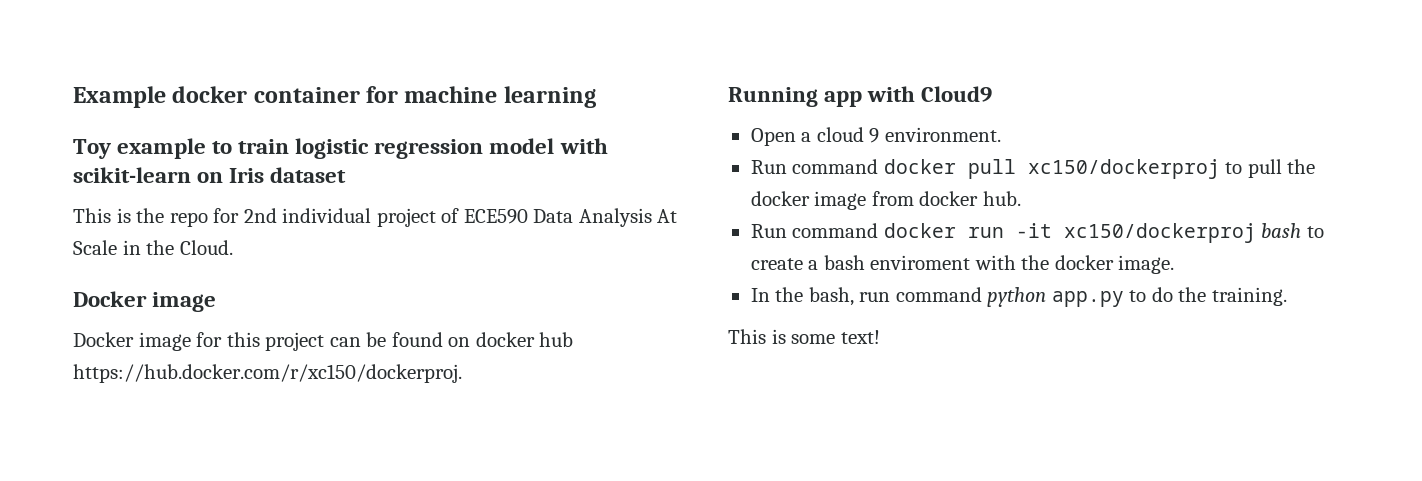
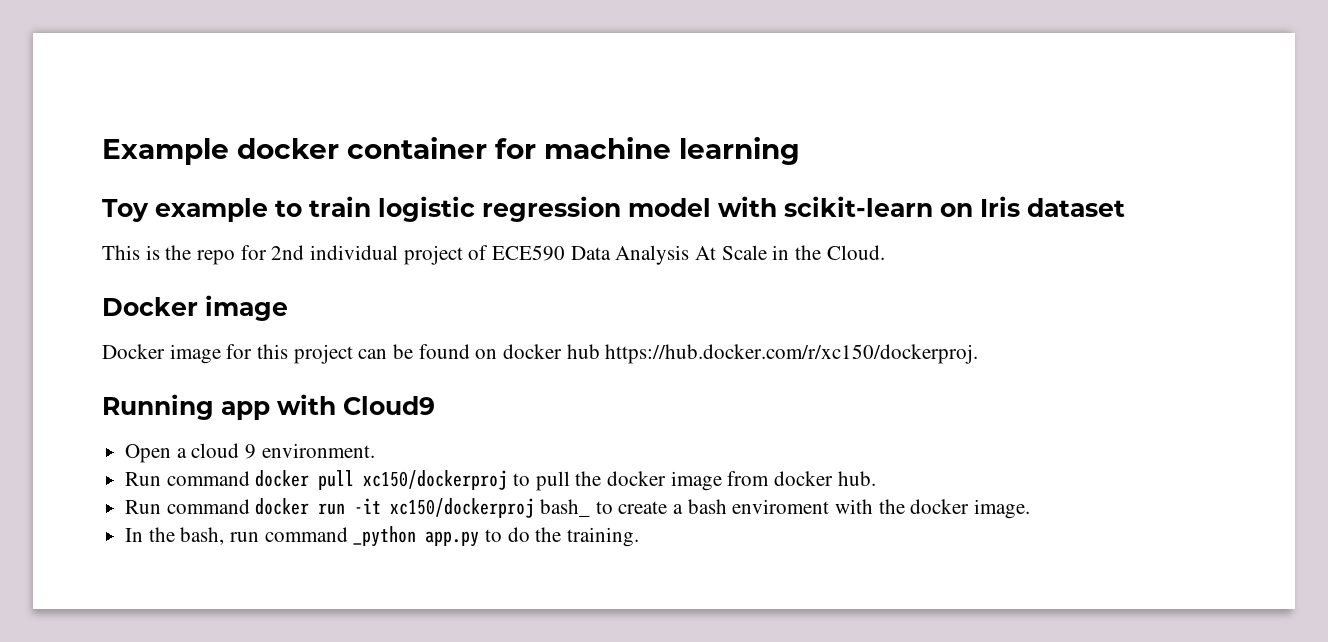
- Run command docker run -it xc150/dockerproj bash to create a bash enviroment with the docker image.
+ Run command docker run -it xc150/dockerproj bash_ to create a bash enviroment with the docker image.
- In the bash, run command python app.py to do the training.
+ In the bash, run command _python app.py to do the training.
- This is some text!

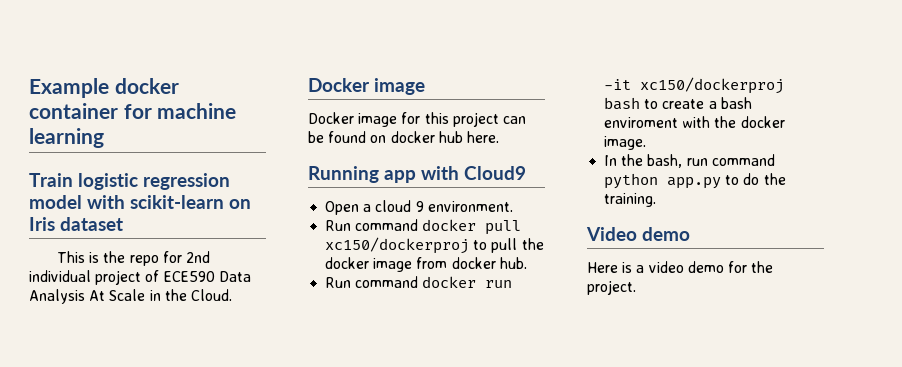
- Toy example to train logistic regression model with scikit-learn on Iris dataset
+ Train logistic regression model with scikit-learn on Iris dataset
- Docker image for this project can be found on docker hub https://hub.docker.com/r/xc150/dockerproj.
+ Docker image for this project can be found on docker hub here.
- Run command docker run -it xc150/dockerproj bash_ to create a bash enviroment with the docker image.
+ Run command docker run -it xc150/dockerproj bash to create a bash enviroment with the docker image.
- In the bash, run command _python app.py to do the training.
+ In the bash, run command python app.py to do the training.
+ Video demo
+ Here is a video demo for the project.

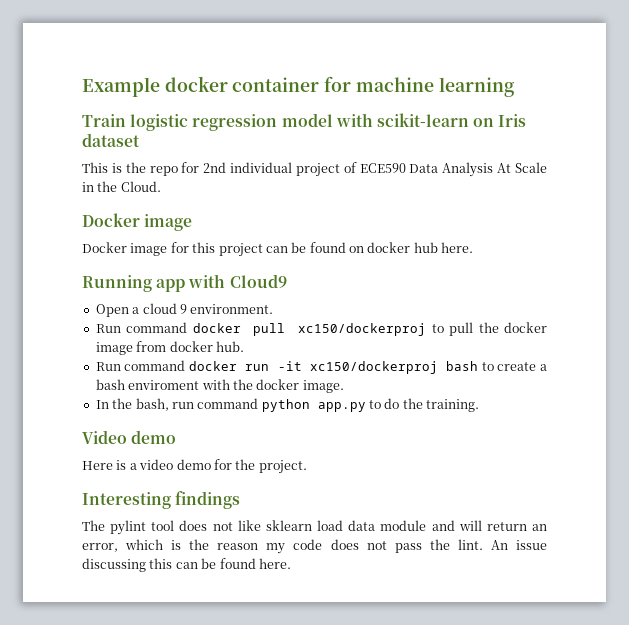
+ Interesting findings
+ The pylint tool does not like sklearn load data module and will return an error, which is the reason my code does not pass the lint. An issue discussing this can be found here.

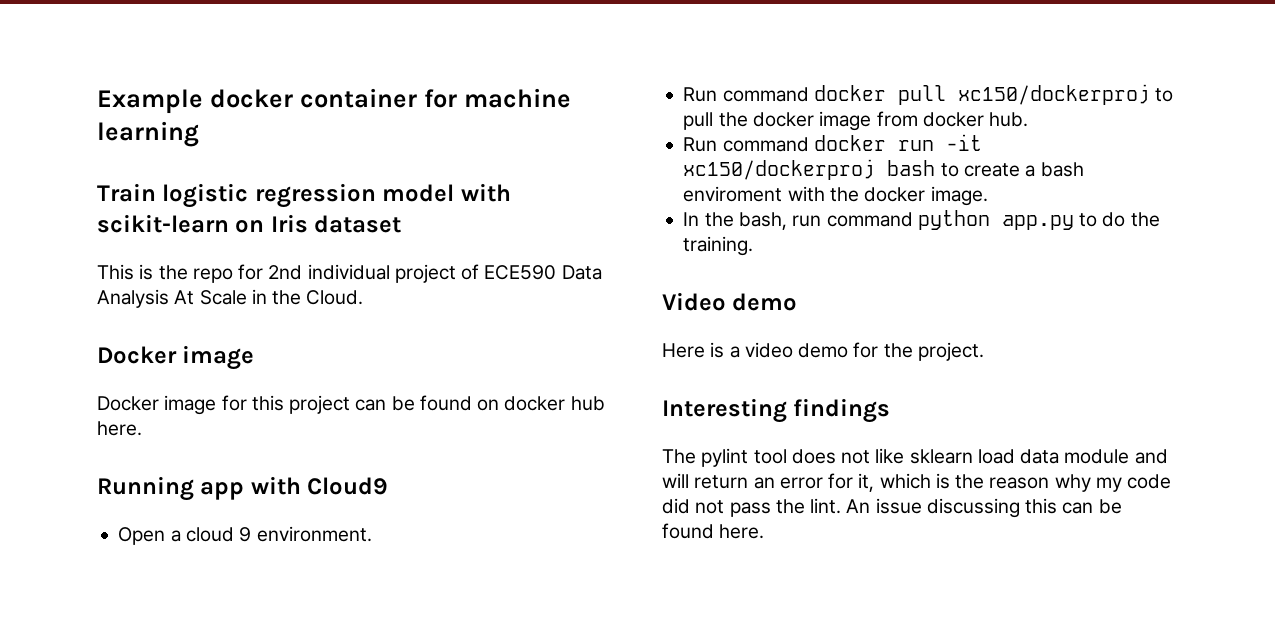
- The pylint tool does not like sklearn load data module and will return an error, which is the reason my code does not pass the lint.
+ The pylint tool does not like sklearn load data module and will return an error for it, which is the reason why my code did not pass the lint.

